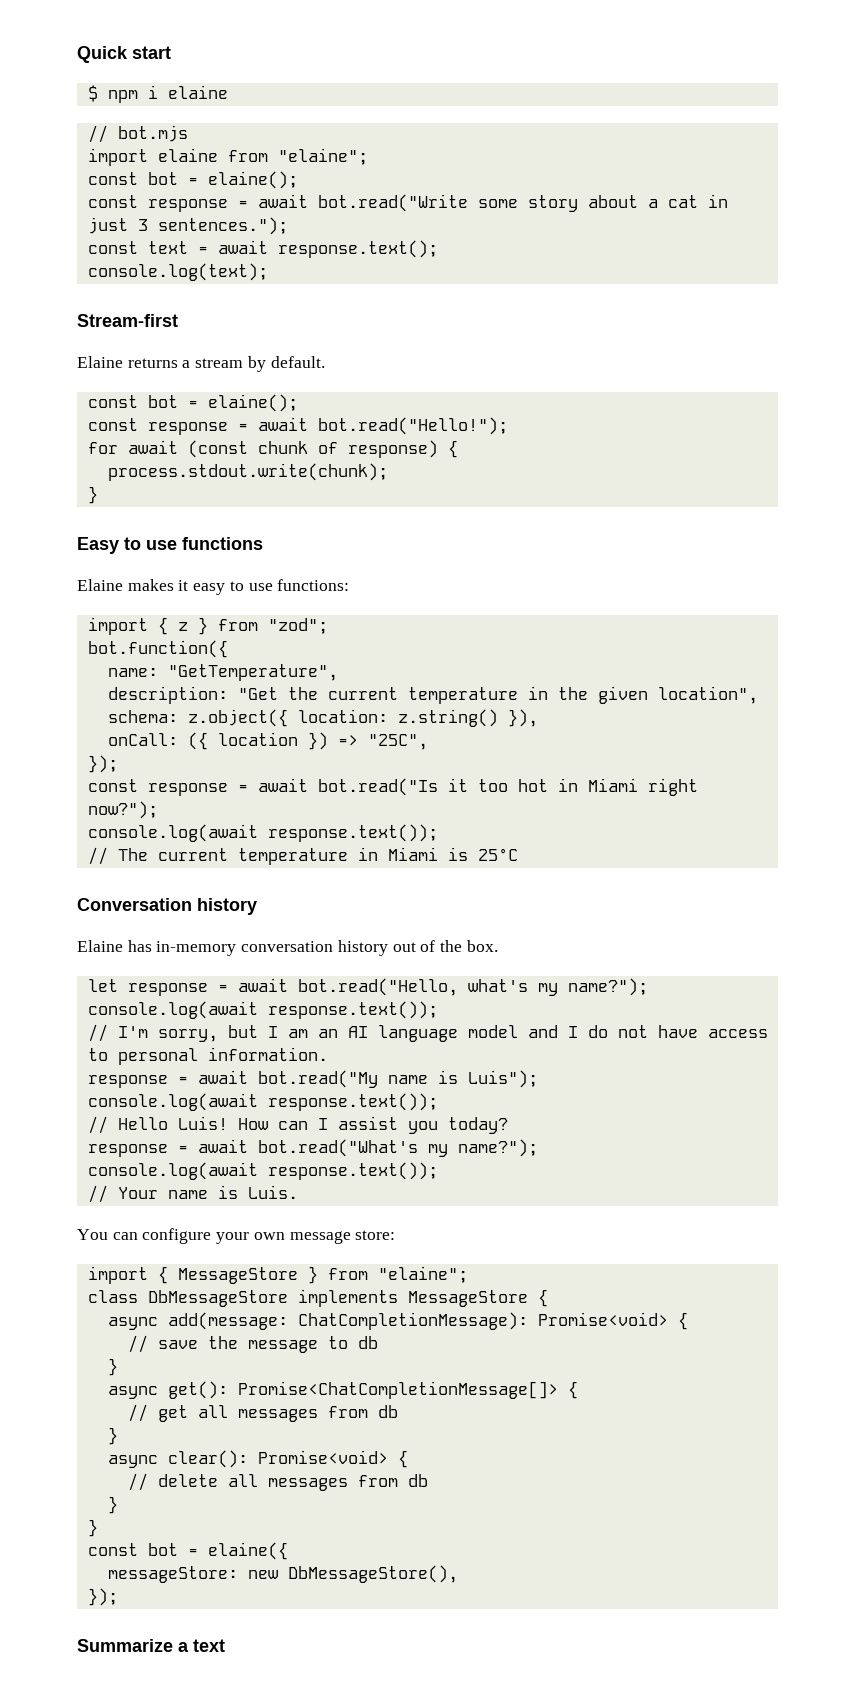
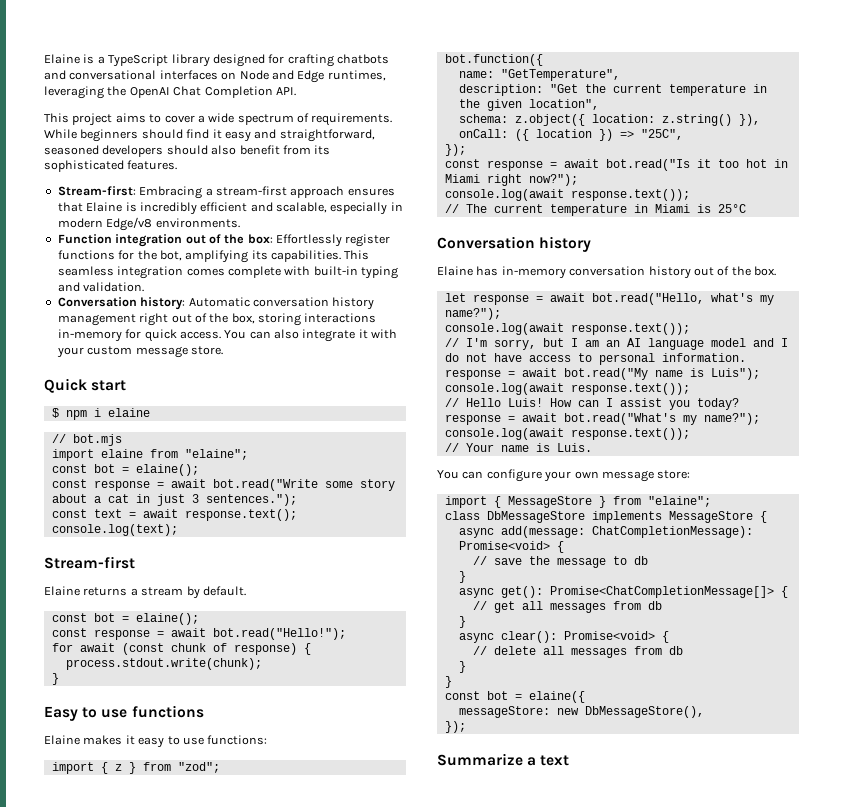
+ Elaine is a TypeScript library designed for crafting chatbots and conversational interfaces on Node and Edge runtimes, leveraging the OpenAI Chat Completion API.
+ This project aims to cover a wide spectrum of requirements. While beginners should find it easy and straightforward, seasoned developers should also benefit from its sophisticated features.
+ Stream-first: Embracing a stream-first approach ensures that Elaine is incredibly efficient and scalable, especially in modern Edge/v8 environments.
+ Function integration out of the box: Effortlessly register functions for the bot, amplifying its capabilities. This seamless integration comes complete with built-in typing and validation.
+ Conversation history: Automatic conversation history management right out of the box, storing interactions in-memory for quick access. You can also integrate it with your custom message store.

